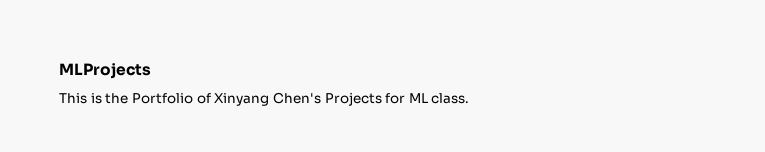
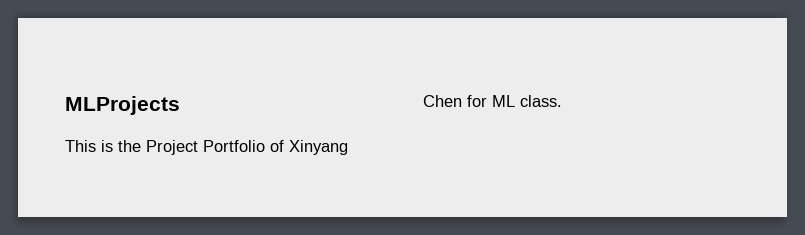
- This is the Portfolio of Xinyang Chen's Projects for ML class.
+ This is the Project Portfolio of Xinyang Chen for ML class.

